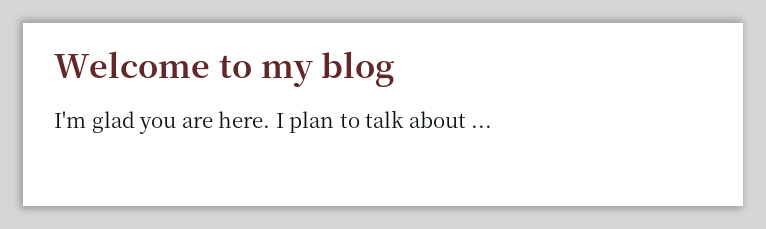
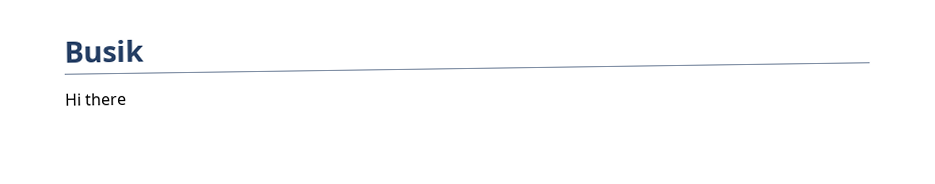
- Welcome to my blog
- I'm glad you are here. I plan to talk about ...
+ Busik
+ Hi there

